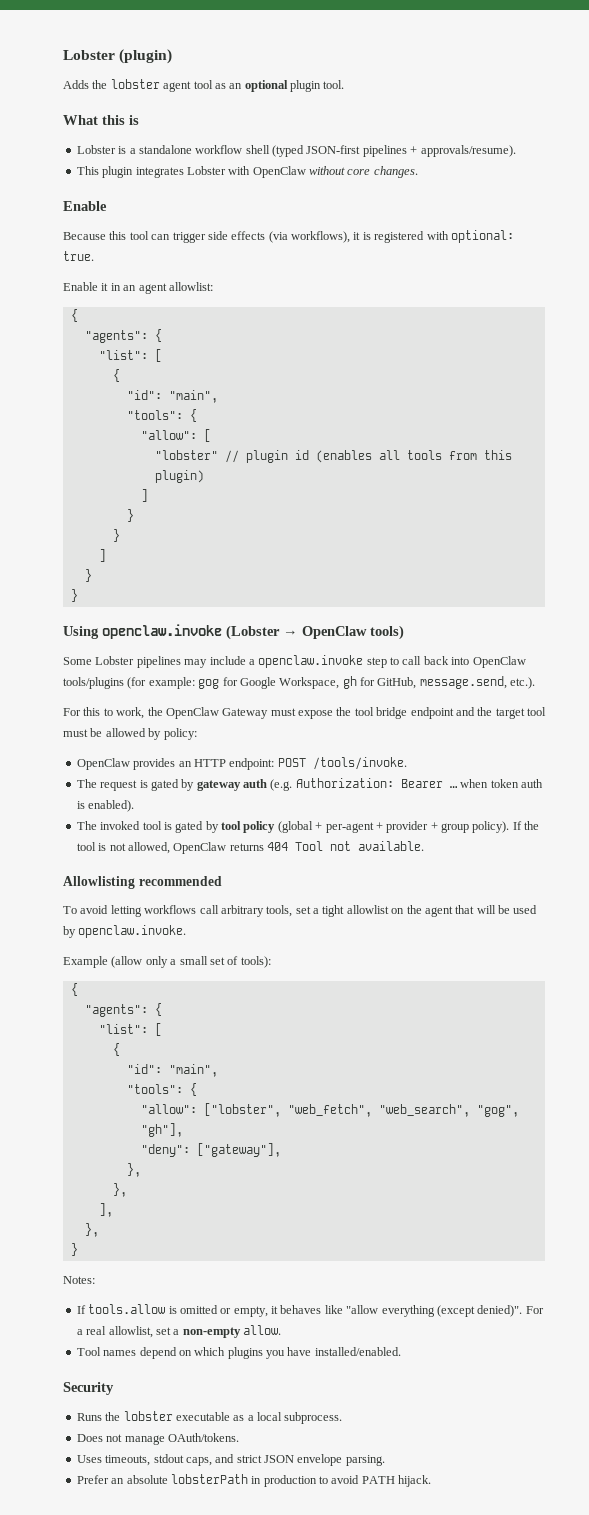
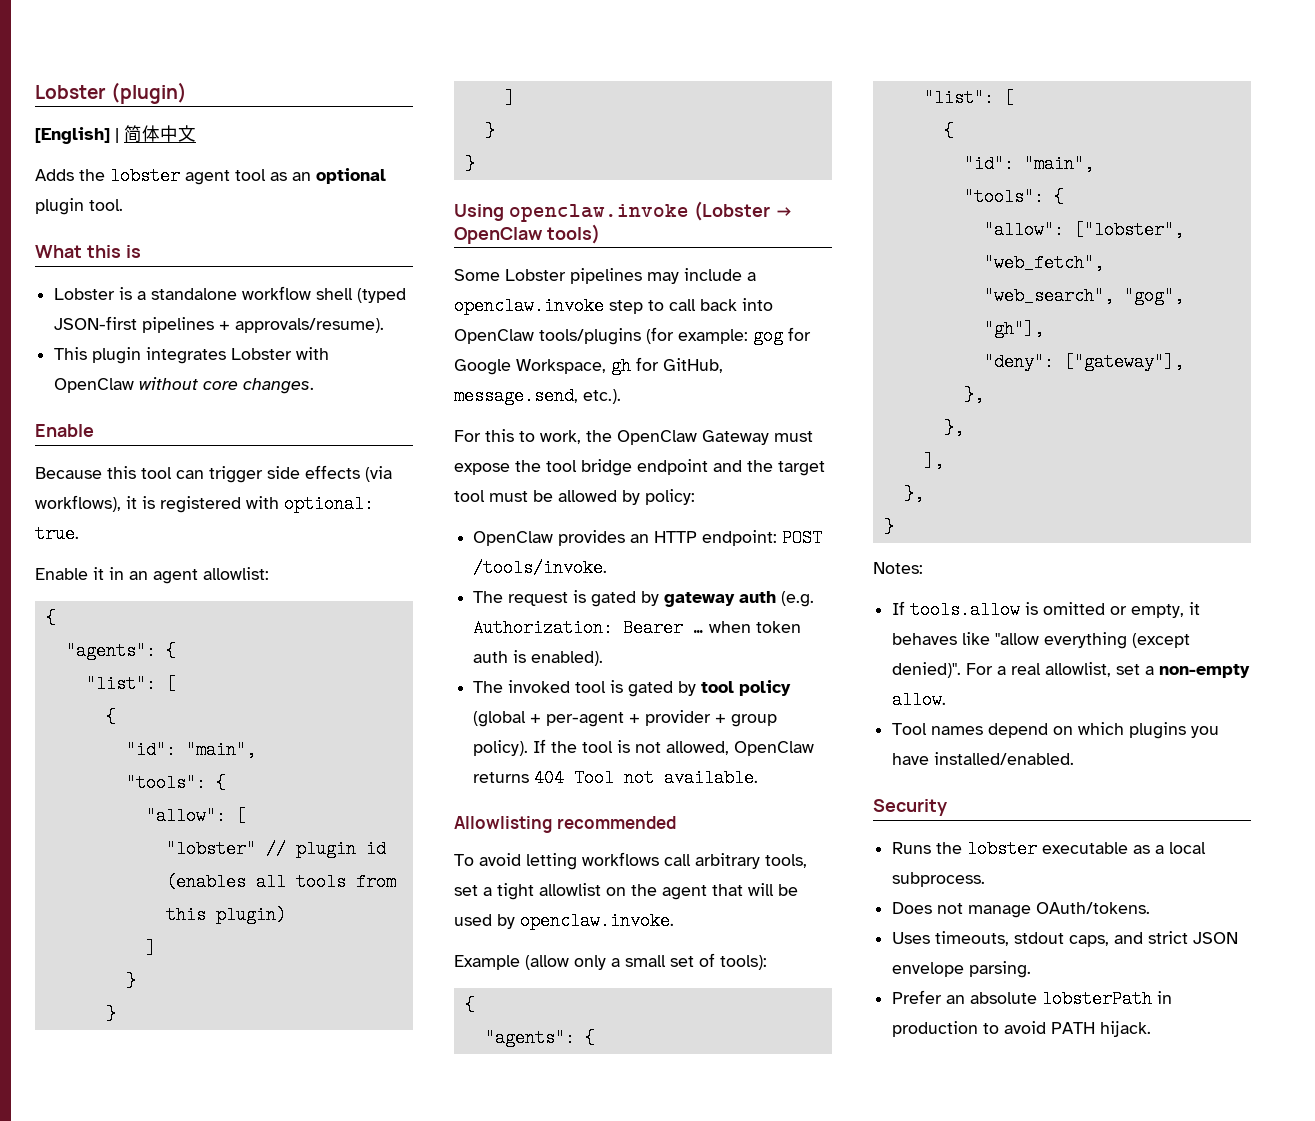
+ [English] | 简体中文

